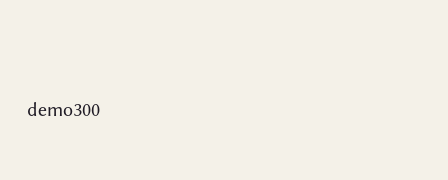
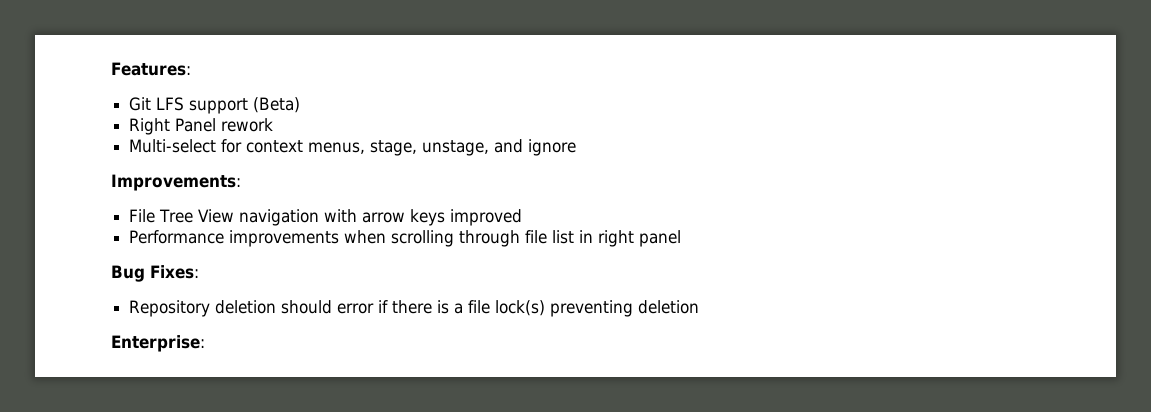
- demo300
+ Features:
+ Git LFS support (Beta)
+ Right Panel rework
+ Multi-select for context menus, stage, unstage, and ignore
+ Improvements:
+ File Tree View navigation with arrow keys improved
+ Performance improvements when scrolling through file list in right panel
+ Bug Fixes:
+ Repository deletion should error if there is a file lock(s) preventing deletion
+ Enterprise:

